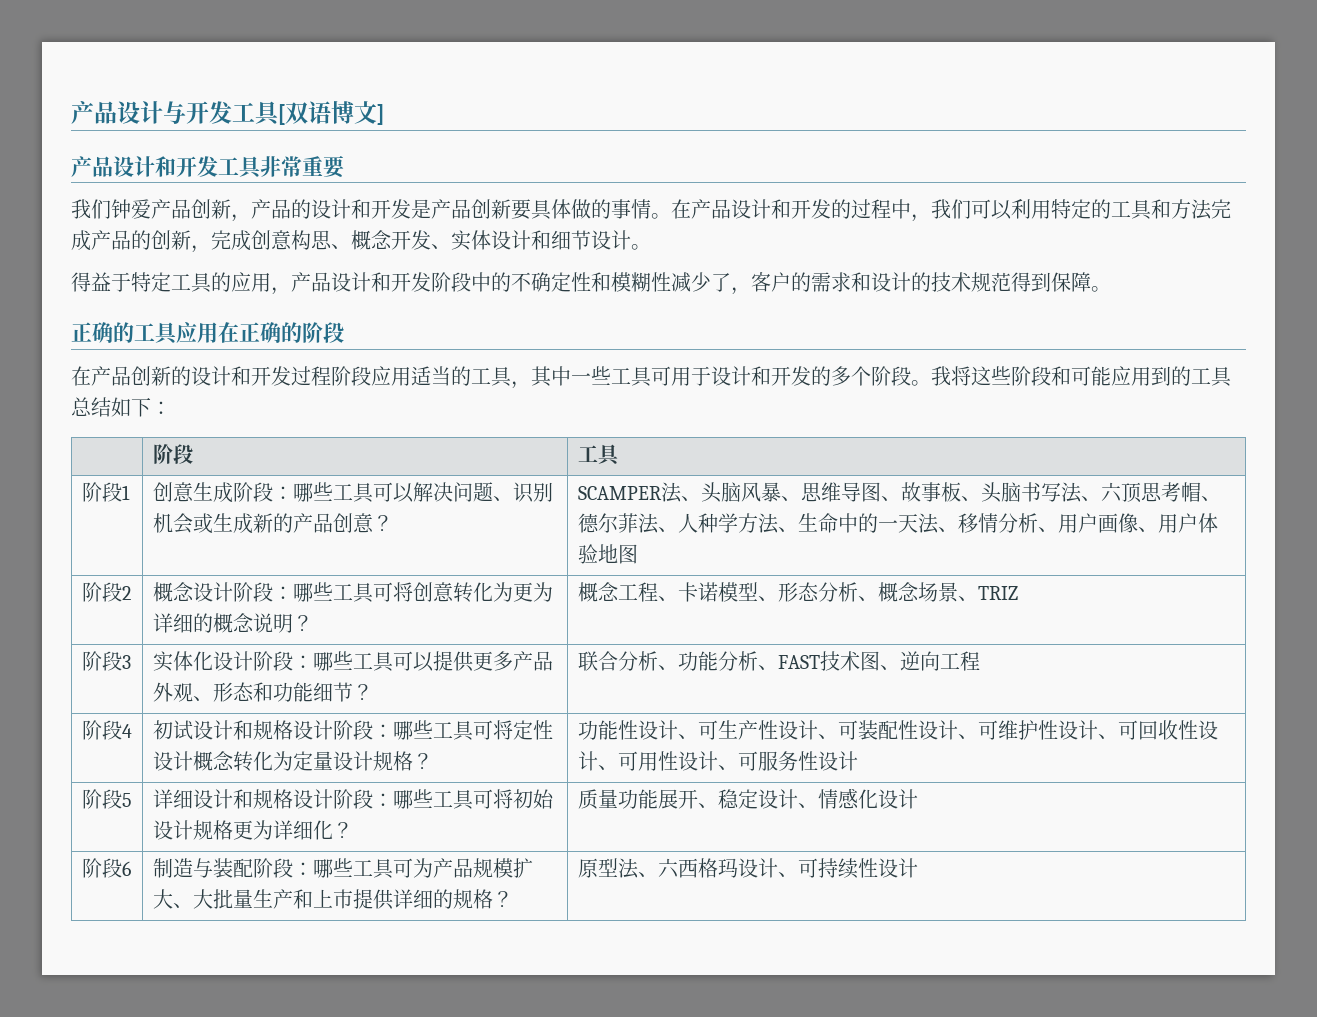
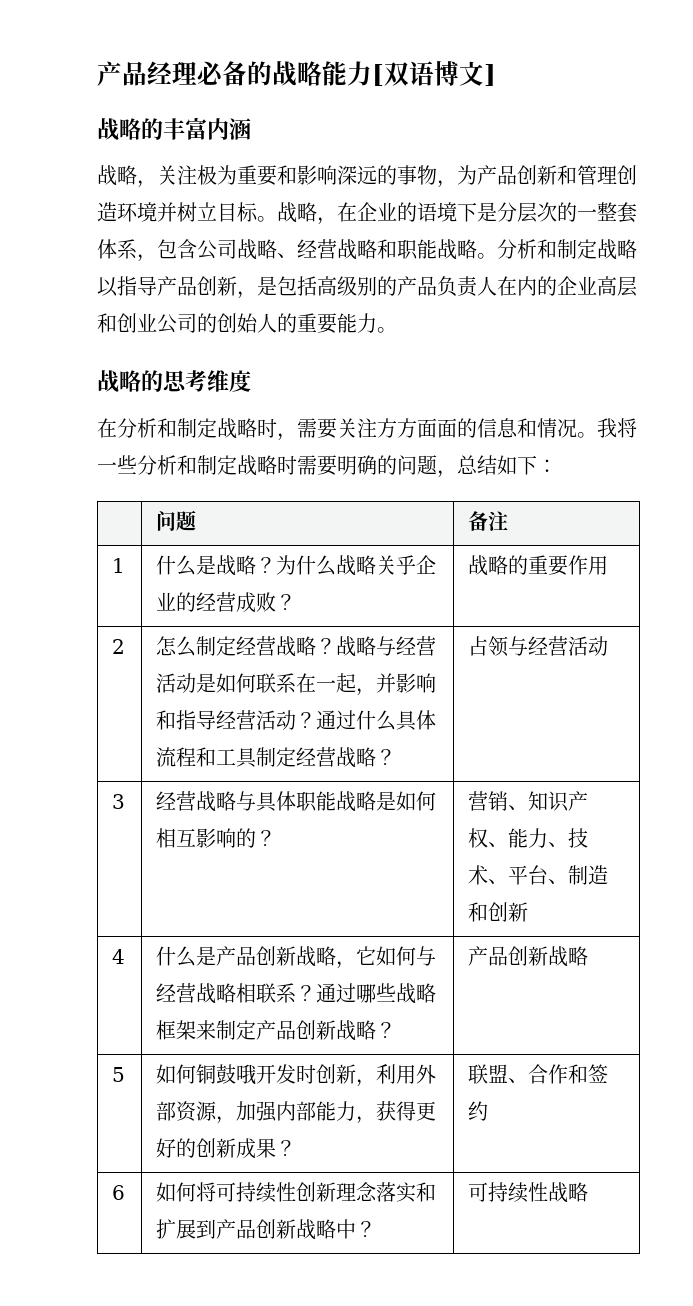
- 产品设计与开发工具[双语博文]
+ 产品经理必备的战略能力[双语博文]
- 产品设计和开发工具非常重要
- 我们钟爱产品创新，产品的设计和开发是产品创新要具体做的事情。在产品设计和开发的过程中，我们可以利用特定的工具和方法完成产品的创新，完成创意构思、概念开发、实体设计和细节设计。
- 得益于特定工具的应用，产品设计和开发阶段中的不确定性和模糊性减少了，客户的需求和设计的技术规范得到保障。
- 正确的工具应用在正确的阶段
- 在产品创新的设计和开发过程阶段应用适当的工具，其中一些工具可用于设计和开发的多个阶段。我将这些阶段和可能应用到的工具总结如下：
- | 阶段 | 工具
- 阶段1 | 创意生成阶段：哪些工具可以解决问题、识别机会或生成新的产品创意？ | SCAMPER法、头脑风暴、思维导图、故事板、头脑书写法、六顶思考帽、德尔菲法、人种学方法、生命中的一天法、移情分析、用户画像、用户体验地图
- 阶段2 | 概念设计阶段：哪些工具可将创意转化为更为详细的概念说明？ | 概念工程、卡诺模型、形态分析、概念场景、TRIZ
- 阶段3 | 实体化设计阶段：哪些工具可以提供更多产品外观、形态和功能细节？ | 联合分析、功能分析、FAST技术图、逆向工程
- 阶段4 | 初试设计和规格设计阶段：哪些工具可将定性设计概念转化为定量设计规格？ | 功能性设计、可生产性设计、可装配性设计、可维护性设计、可回收性设计、可用性设计、可服务性设计
- 阶段5 | 详细设计和规格设计阶段：哪些工具可将初始设计规格更为详细化？ | 质量功能展开、稳定设计、情感化设计
- 阶段6 | 制造与装配阶段：哪些工具可为产品规模扩大、大批量生产和上市提供详细的规格？ | 原型法、六西格玛设计、可持续性设计
+ 战略的丰富内涵
+ 战略，关注极为重要和影响深远的事物，为产品创新和管理创造环境并树立目标。战略，在企业的语境下是分层次的一整套体系，包含公司战略、经营战略和职能战略。分析和制定战略以指导产品创新，是包括高级别的产品负责人在内的企业高层和创业公司的创始人的重要能力。
+ 战略的思考维度
+ 在分析和制定战略时，需要关注方方面面的信息和情况。我将一些分析和制定战略时需要明确的问题，总结如下：
+ | 问题 | 备注
+ 1 | 什么是战略？为什么战略关乎企业的经营成败？ | 战略的重要作用
+ 2 | 怎么制定经营战略？战略与经营活动是如何联系在一起，并影响和指导经营活动？通过什么具体流程和工具制定经营战略？ | 占领与经营活动
+ 3 | 经营战略与具体职能战略是如何相互影响的？ | 营销、知识产权、能力、技术、平台、制造和创新
+ 4 | 什么是产品创新战略，它如何与经营战略相联系？通过哪些战略框架来制定产品创新战略？ | 产品创新战略
+ 5 | 如何铜鼓哦开发时创新，利用外部资源，加强内部能力，获得更好的创新成果？ | 联盟、合作和签约
+ 6 | 如何将可持续性创新理念落实和扩展到产品创新战略中？ | 可持续性战略

